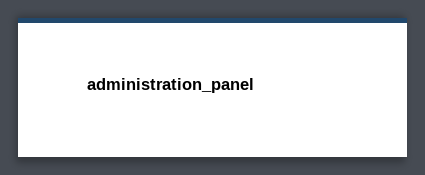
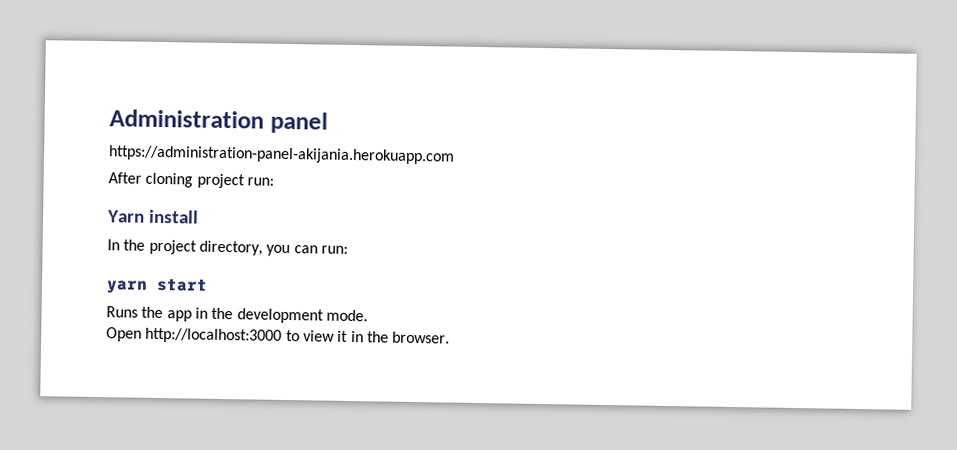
- administration_panel
+ Administration panel
+ https://administration-panel-akijania.herokuapp.com
+ After cloning project run:
+ Yarn install
+ In the project directory, you can run:
+ yarn start
+ Runs the app in the development mode.
+ Open http://localhost:3000 to view it in the browser.

